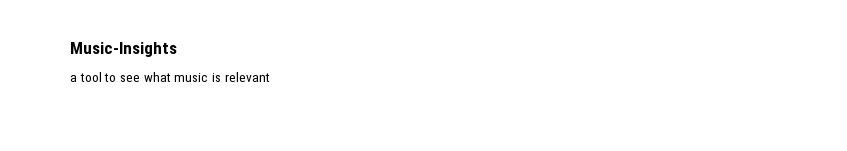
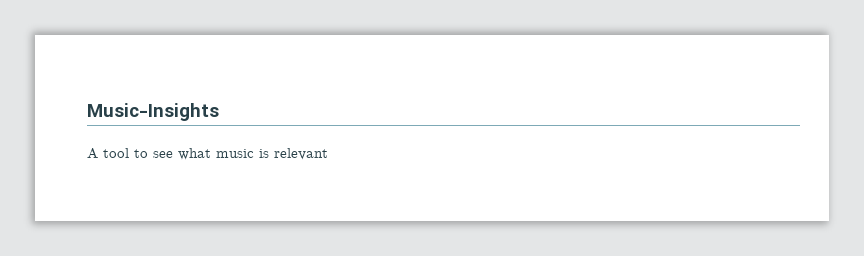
- a tool to see what music is relevant
+ A tool to see what music is relevant

